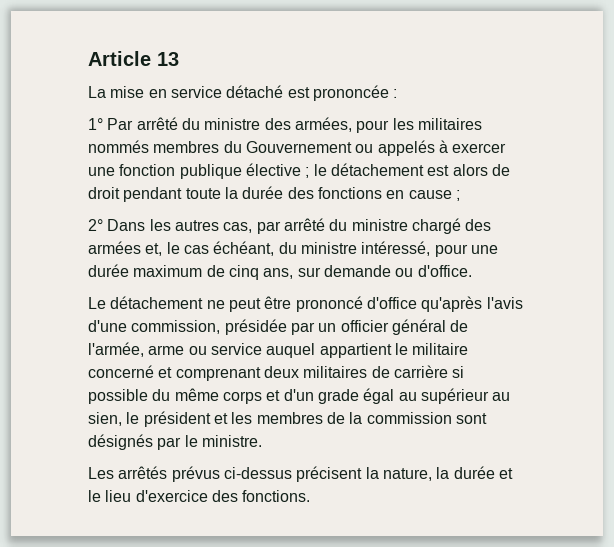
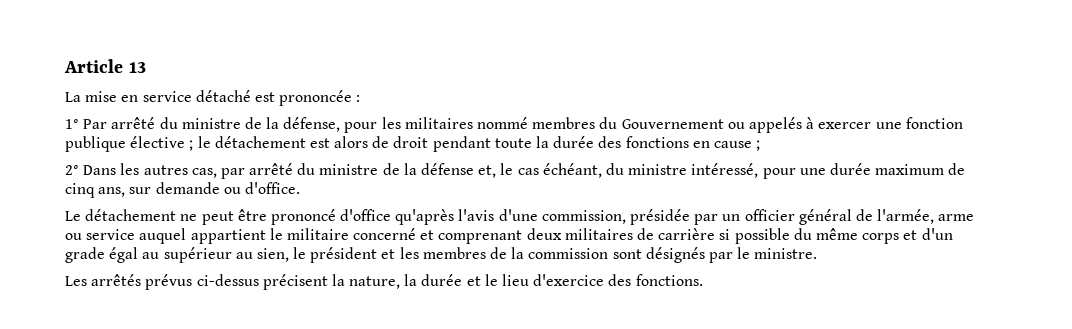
- 1° Par arrêté du ministre des armées, pour les militaires nommés membres du Gouvernement ou appelés à exercer une fonction publique élective ; le détachement est alors de droit pendant toute la durée des fonctions en cause ;
+ 1° Par arrêté du ministre de la défense, pour les militaires nommé membres du Gouvernement ou appelés à exercer une fonction publique élective ; le détachement est alors de droit pendant toute la durée des fonctions en cause ;
- 2° Dans les autres cas, par arrêté du ministre chargé des armées et, le cas échéant, du ministre intéressé, pour une durée maximum de cinq ans, sur demande ou d'office.
+ 2° Dans les autres cas, par arrêté du ministre de la défense et, le cas échéant, du ministre intéressé, pour une durée maximum de cinq ans, sur demande ou d'office.

